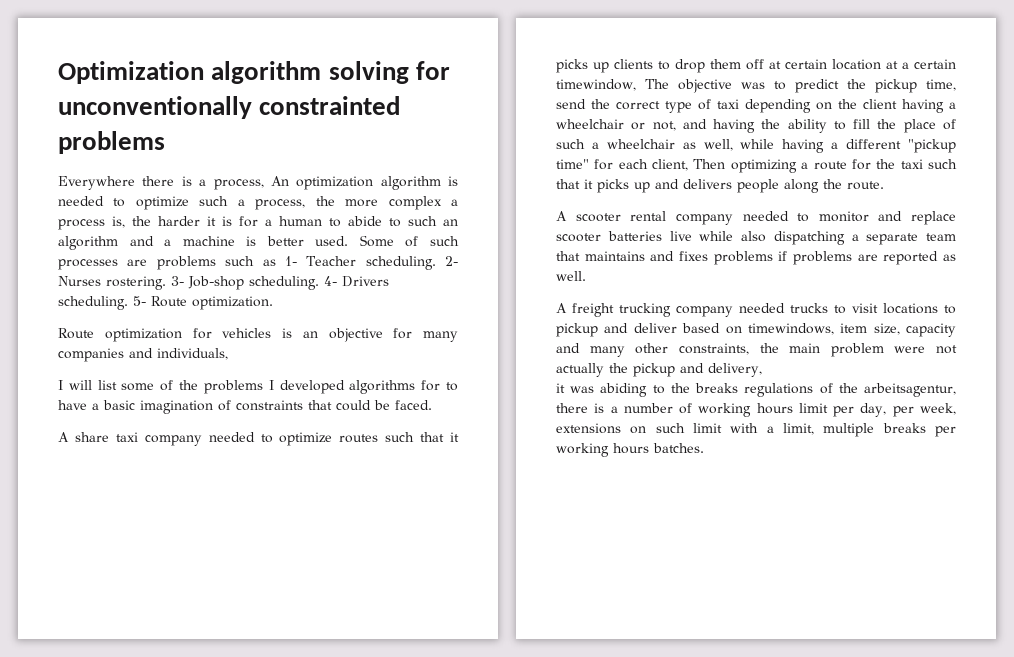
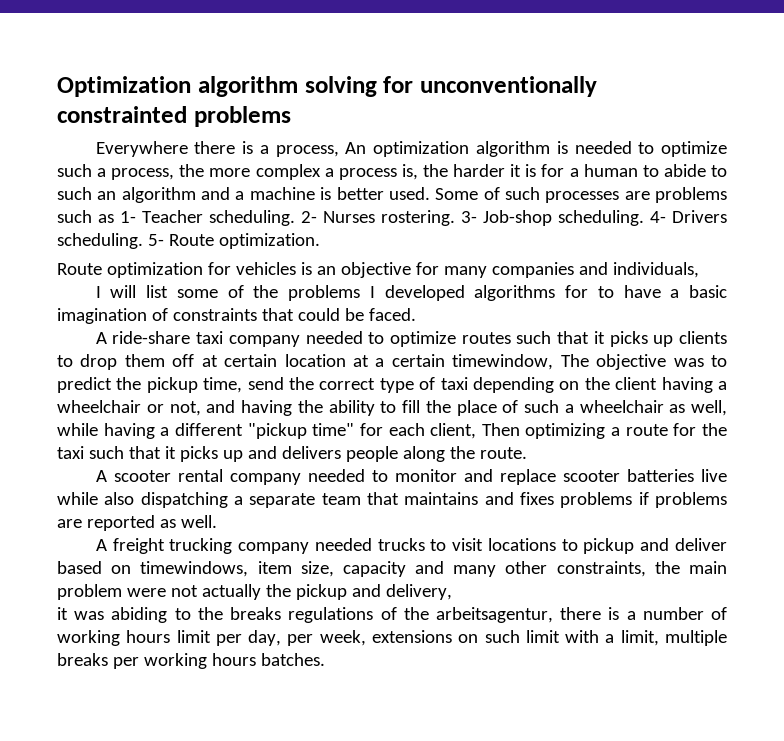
- A share taxi company needed to optimize routes such that it picks up clients to drop them off at certain location at a certain timewindow, The objective was to predict the pickup time, send the correct type of taxi depending on the client having a wheelchair or not, and having the ability to fill the place of such a wheelchair as well, while having a different "pickup time" for each client, Then optimizing a route for the taxi such that it picks up and delivers people along the route.
+ A ride-share taxi company needed to optimize routes such that it picks up clients to drop them off at certain location at a certain timewindow, The objective was to predict the pickup time, send the correct type of taxi depending on the client having a wheelchair or not, and having the ability to fill the place of such a wheelchair as well, while having a different "pickup time" for each client, Then optimizing a route for the taxi such that it picks up and delivers people along the route.

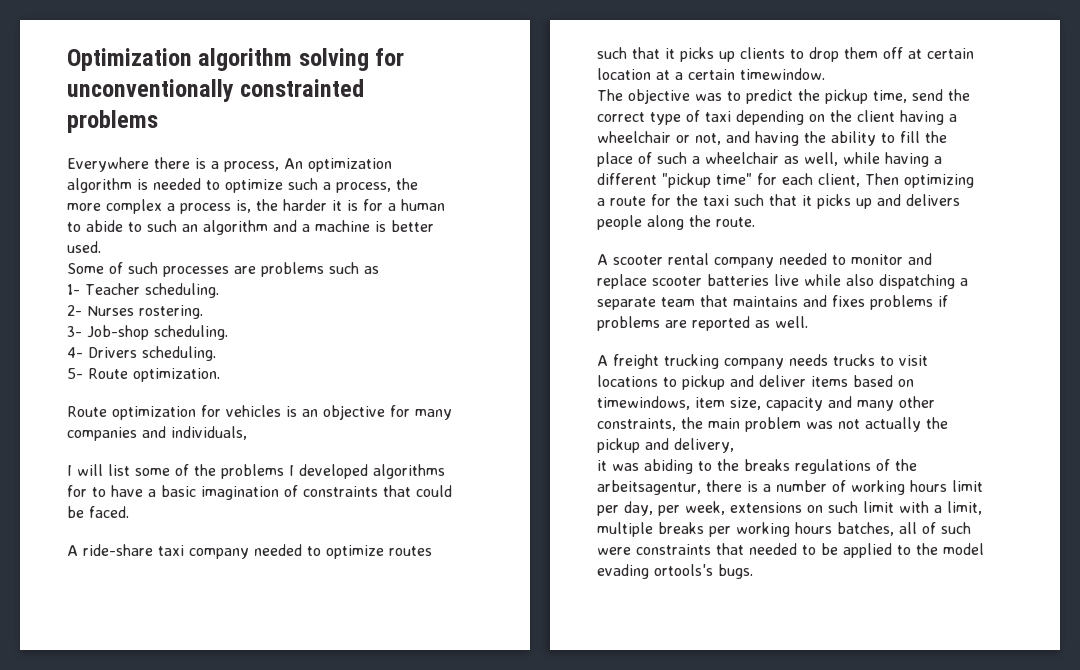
- Everywhere there is a process, An optimization algorithm is needed to optimize such a process, the more complex a process is, the harder it is for a human to abide to such an algorithm and a machine is better used. Some of such processes are problems such as 1- Teacher scheduling. 2- Nurses rostering. 3- Job-shop scheduling. 4- Drivers scheduling. 5- Route optimization.
+ Everywhere there is a process, An optimization algorithm is needed to optimize such a process, the more complex a process is, the harder it is for a human to abide to such an algorithm and a machine is better used.
+ Some of such processes are problems such as
+ 1- Teacher scheduling.
+ 2- Nurses rostering.
+ 3- Job-shop scheduling.
+ 4- Drivers scheduling.
+ 5- Route optimization.
- A ride-share taxi company needed to optimize routes such that it picks up clients to drop them off at certain location at a certain timewindow, The objective was to predict the pickup time, send the correct type of taxi depending on the client having a wheelchair or not, and having the ability to fill the place of such a wheelchair as well, while having a different "pickup time" for each client, Then optimizing a route for the taxi such that it picks up and delivers people along the route.
+ A ride-share taxi company needed to optimize routes such that it picks up clients to drop them off at certain location at a certain timewindow.
+ The objective was to predict the pickup time, send the correct type of taxi depending on the client having a wheelchair or not, and having the ability to fill the place of such a wheelchair as well, while having a different "pickup time" for each client, Then optimizing a route for the taxi such that it picks up and delivers people along the route.
- A freight trucking company needed trucks to visit locations to pickup and deliver based on timewindows, item size, capacity and many other constraints, the main problem were not actually the pickup and delivery,
+ A freight trucking company needs trucks to visit locations to pickup and deliver items based on timewindows, item size, capacity and many other constraints, the main problem was not actually the pickup and delivery,
- it was abiding to the breaks regulations of the arbeitsagentur, there is a number of working hours limit per day, per week, extensions on such limit with a limit, multiple breaks per working hours batches.
+ it was abiding to the breaks regulations of the arbeitsagentur, there is a number of working hours limit per day, per week, extensions on such limit with a limit, multiple breaks per working hours batches, all of such were constraints that needed to be applied to the model evading ortools's bugs.

